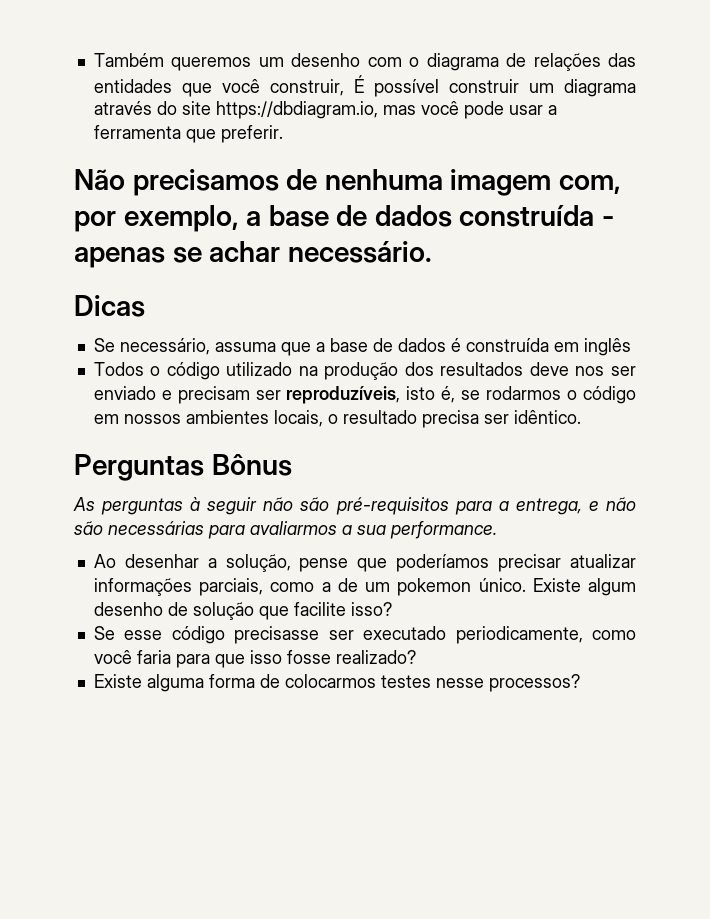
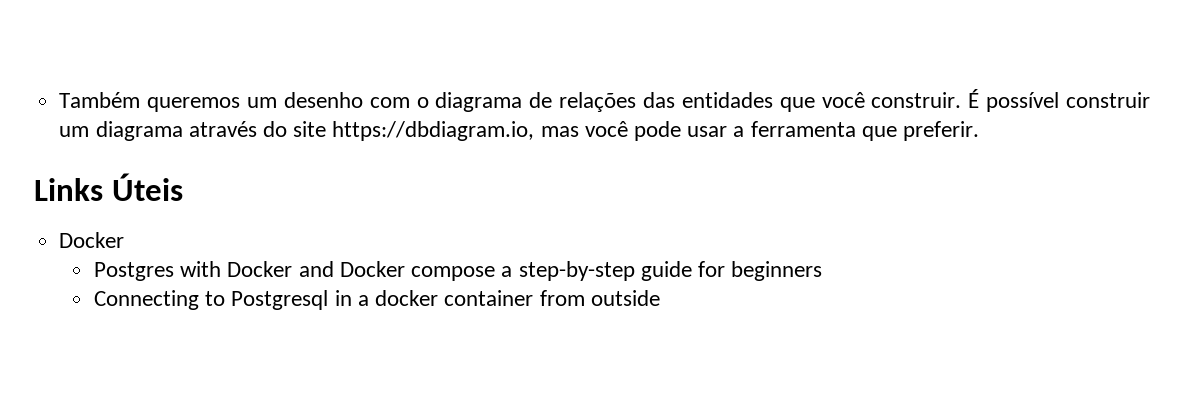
- Também queremos um desenho com o diagrama de relações das entidades que você construir, É possível construir um diagrama através do site https://dbdiagram.io, mas você pode usar a ferramenta que preferir.
+ Também queremos um desenho com o diagrama de relações das entidades que você construir. É possível construir um diagrama através do site https://dbdiagram.io, mas você pode usar a ferramenta que preferir.
- Não precisamos de nenhuma imagem com, por exemplo, a base de dados construída - apenas se achar necessário.
- Dicas
- Se necessário, assuma que a base de dados é construída em inglês
- Todos o código utilizado na produção dos resultados deve nos ser enviado e precisam ser reproduzíveis, isto é, se rodarmos o código em nossos ambientes locais, o resultado precisa ser idêntico.
- Perguntas Bônus
- As perguntas à seguir não são pré-requisitos para a entrega, e não são necessárias para avaliarmos a sua performance.
- Ao desenhar a solução, pense que poderíamos precisar atualizar informações parciais, como a de um pokemon único. Existe algum desenho de solução que facilite isso?
- Se esse código precisasse ser executado periodicamente, como você faria para que isso fosse realizado?
- Existe alguma forma de colocarmos testes nesse processos?
+ Links Úteis
+ Docker
+ Postgres with Docker and Docker compose a step-by-step guide for beginners
+ Connecting to Postgresql in a docker container from outside

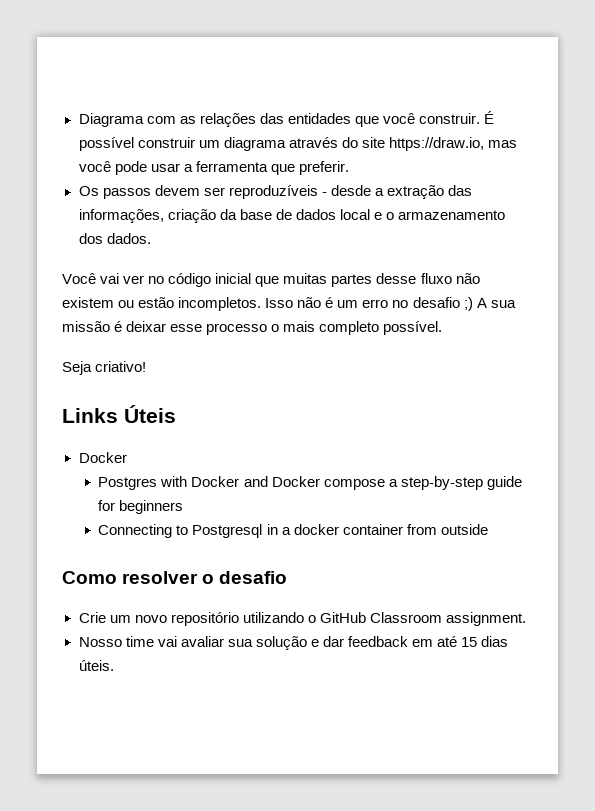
- Também queremos um desenho com o diagrama de relações das entidades que você construir.
+ Diagrama com as relações das entidades que você construir.
- É possível construir um diagrama através do site https://dbdiagram.io, mas você pode usar a ferramenta que preferir.
+ É possível construir um diagrama através do site https://draw.io, mas você pode usar a ferramenta que preferir.
+ Os passos devem ser reproduzíveis - desde a extração das informações, criação da base de dados local e o armazenamento dos dados.
+ Você vai ver no código inicial que muitas partes desse fluxo não existem ou estão incompletos. Isso não é um erro no desafio ;) A sua missão é deixar esse processo o mais completo possível.
+ Seja criativo!
+ Como resolver o desafio
+ Crie um novo repositório utilizando o GitHub Classroom assignment.
+ Nosso time vai avaliar sua solução e dar feedback em até 15 dias úteis.

